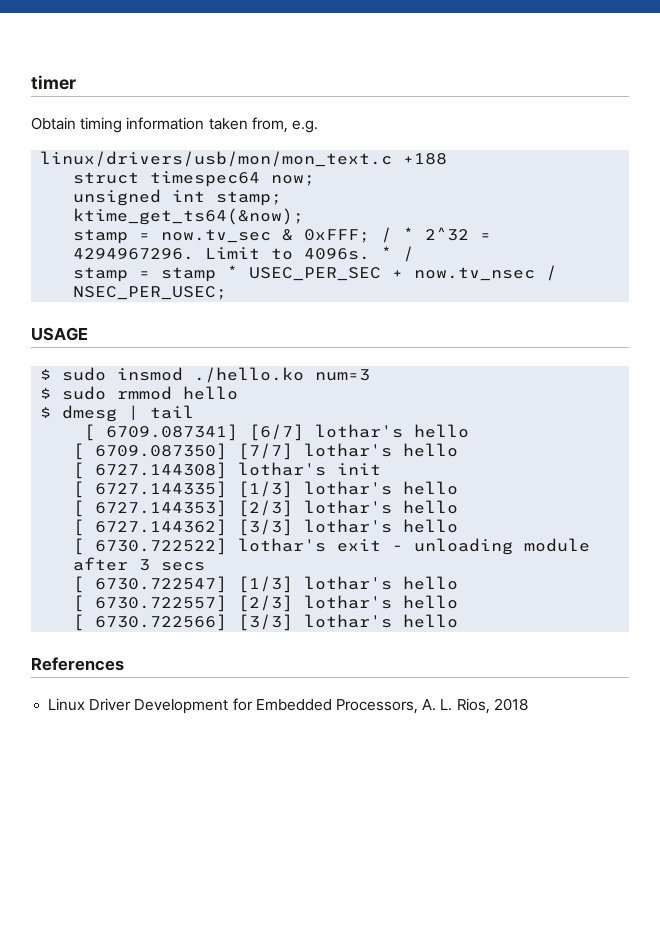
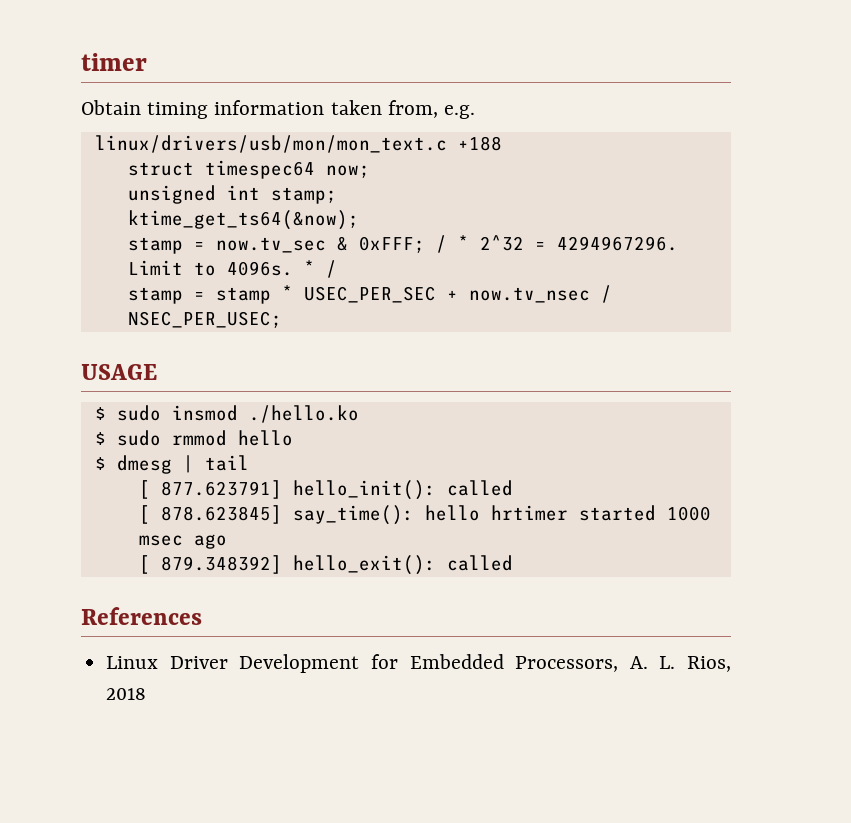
- $ sudo insmod ./hello.ko num=3
+ $ sudo insmod ./hello.ko
- [ 6709.087341] [6/7] lothar's hello
- [ 6709.087350] [7/7] lothar's hello
- [ 6727.144308] lothar's init
- [ 6727.144335] [1/3] lothar's hello
- [ 6727.144353] [2/3] lothar's hello
- [ 6727.144362] [3/3] lothar's hello
- [ 6730.722522] lothar's exit - unloading module after 3 secs
- [ 6730.722547] [1/3] lothar's hello
- [ 6730.722557] [2/3] lothar's hello
- [ 6730.722566] [3/3] lothar's hello
+ [ 877.623791] hello_init(): called
+ [ 878.623845] say_time(): hello hrtimer started 1000 msec ago
+ [ 879.348392] hello_exit(): called

